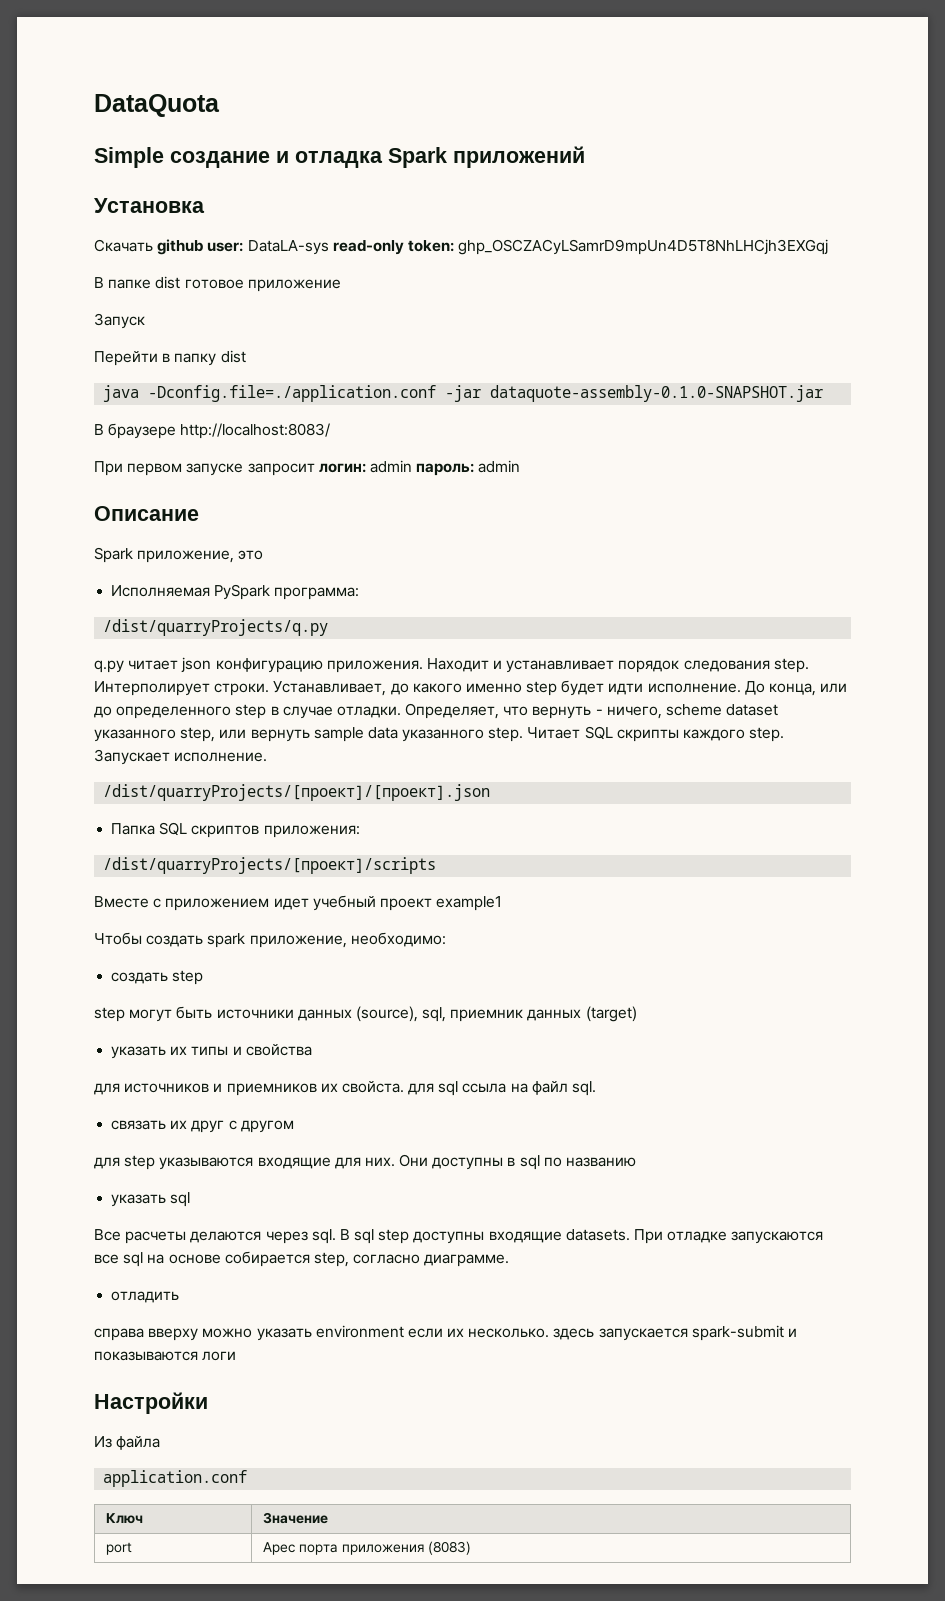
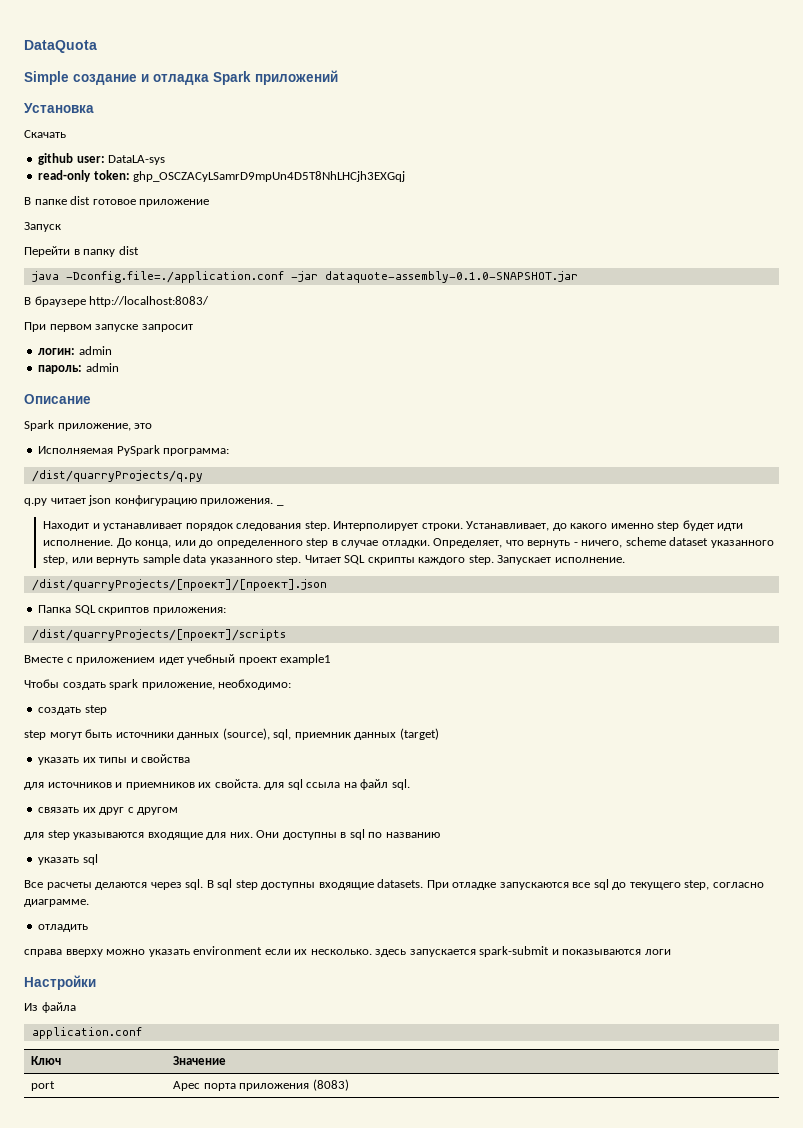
- Скачать github user: DataLA-sys read-only token: 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
+ Скачать
+ github user: DataLA-sys
+ read-only token: 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
- При первом запуске запросит логин: admin пароль: admin
+ При первом запуске запросит
+ логин: admin
+ пароль: admin
- q.py читает json конфигурацию приложения. Находит и устанавливает порядок следования step.
+ q.py читает json конфигурацию приложения. _
+ Находит и устанавливает порядок следования step.
- При отладке запускаются все sql на основе собирается step, согласно диаграмме.
+ При отладке запускаются все sql до текущего step, согласно диаграмме.

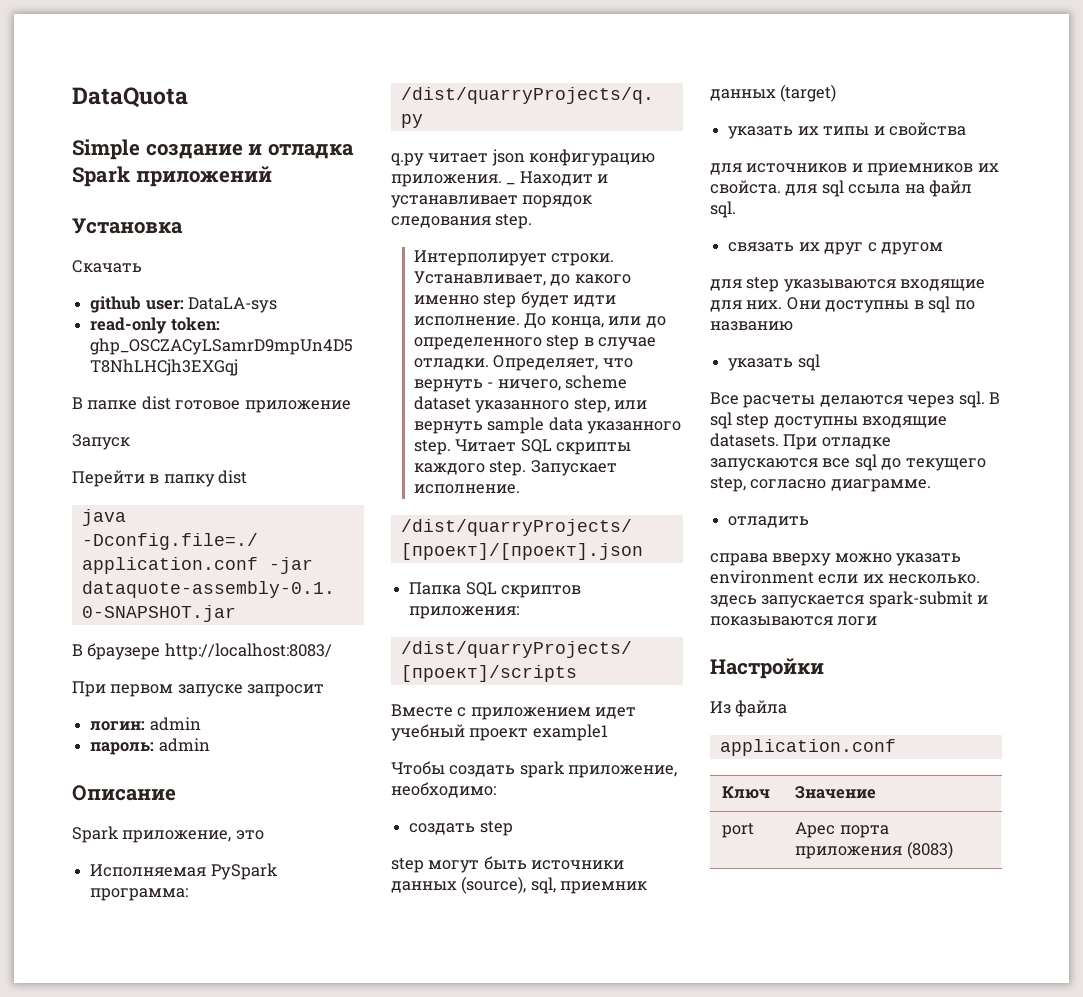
- _
- Находит и устанавливает порядок следования step. Интерполирует строки.
+ _ Находит и устанавливает порядок следования step.
+ Интерполирует строки.

